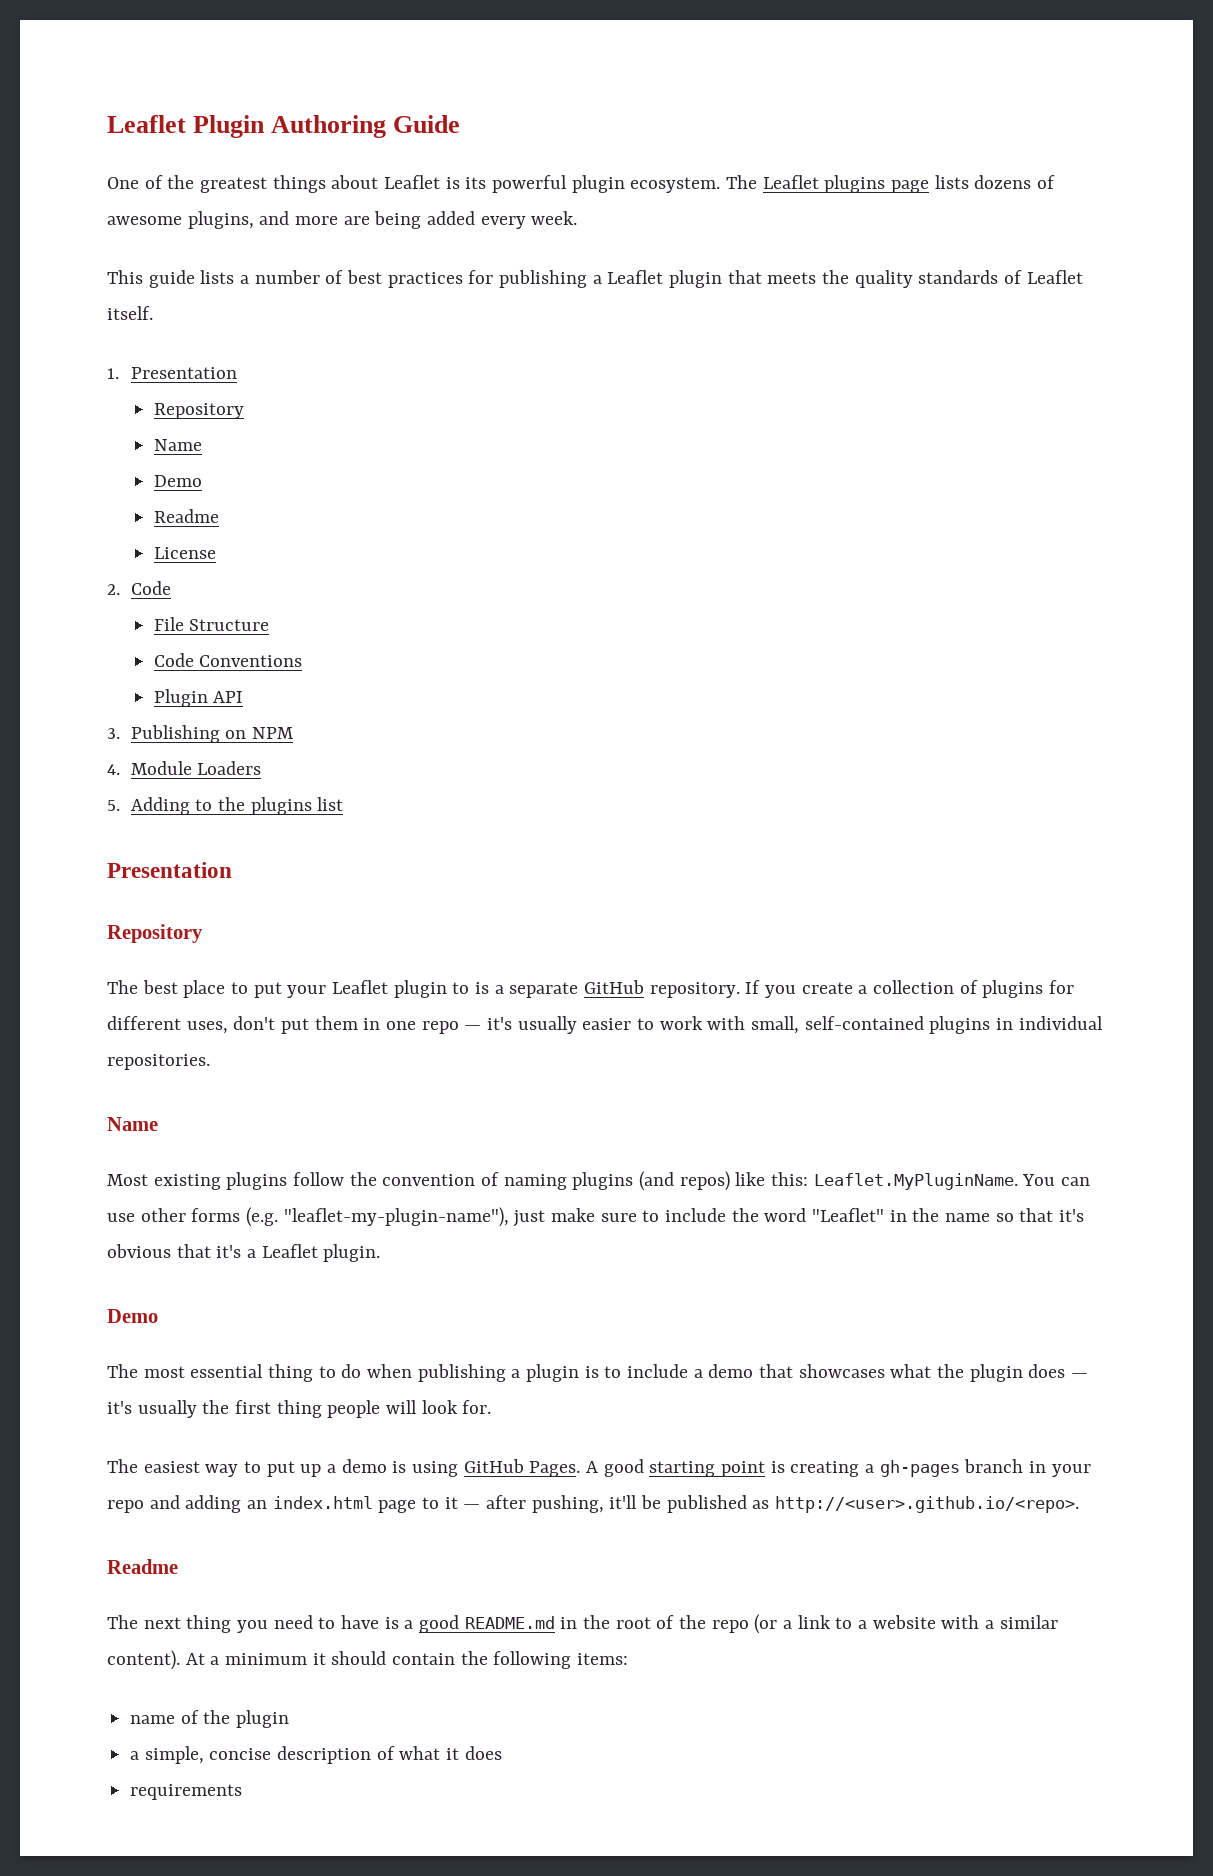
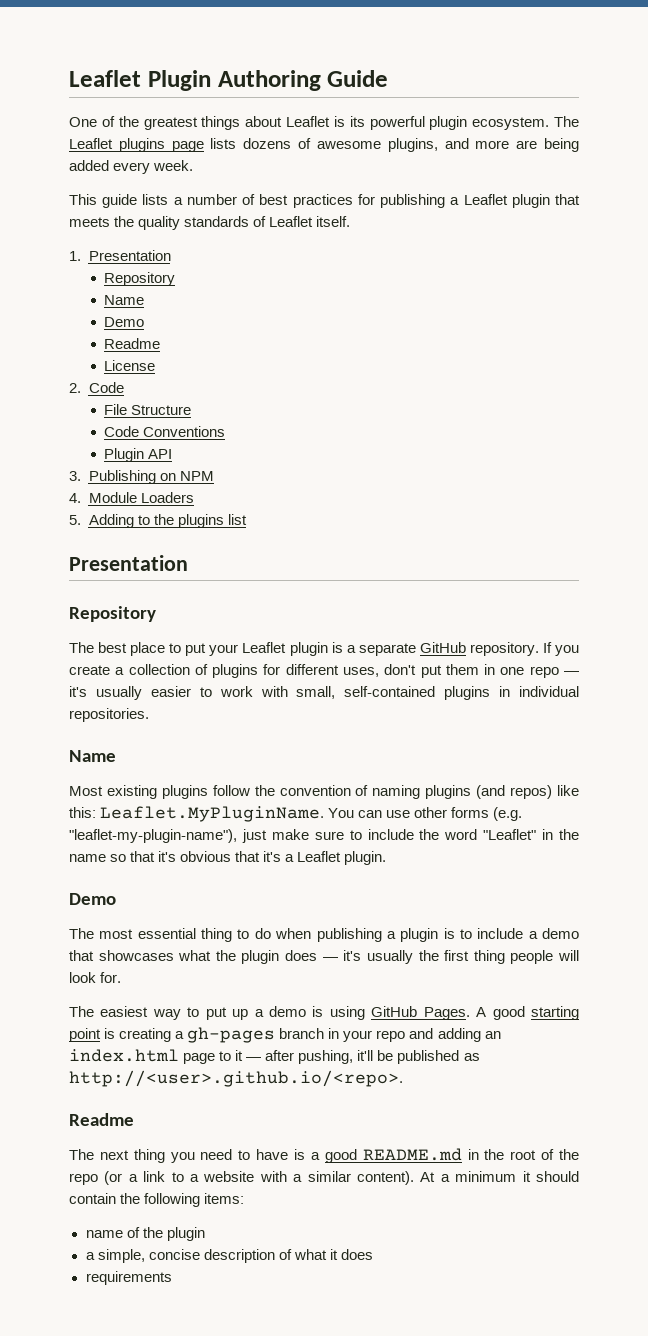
- The best place to put your Leaflet plugin to is a separate GitHub repository.
+ The best place to put your Leaflet plugin is a separate GitHub repository.

